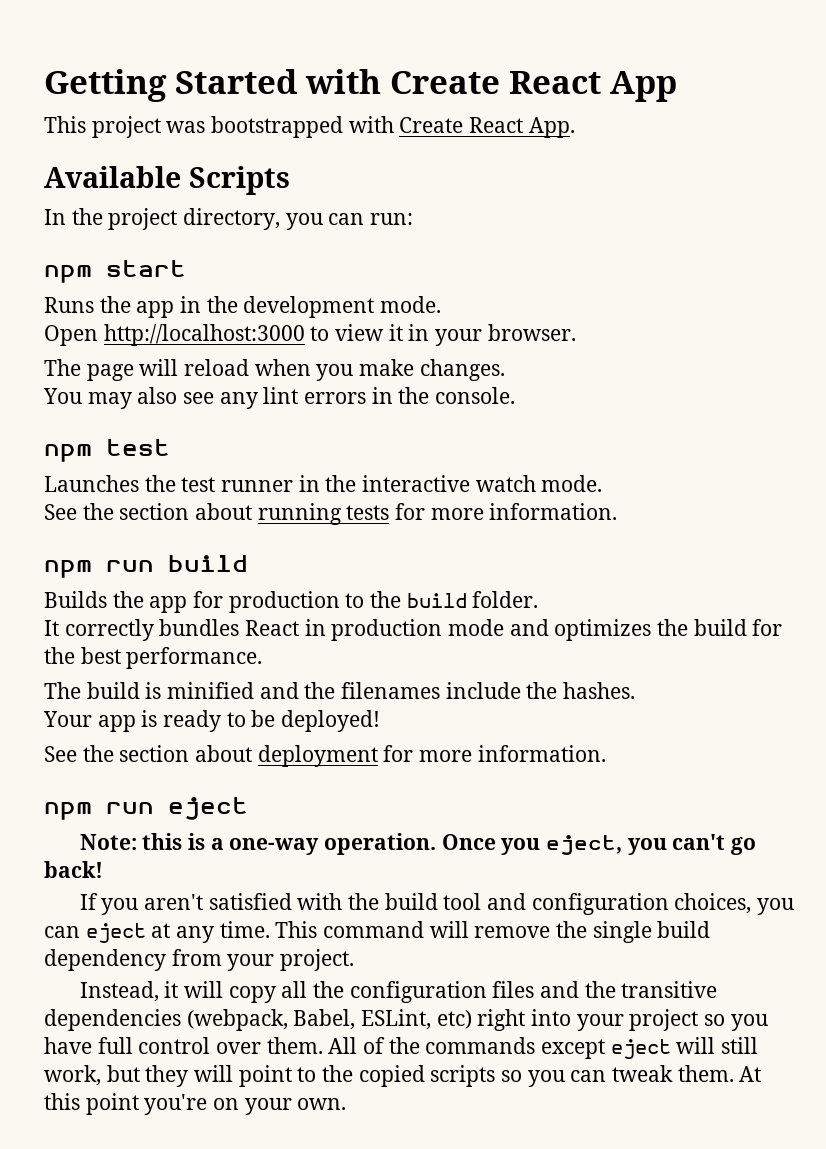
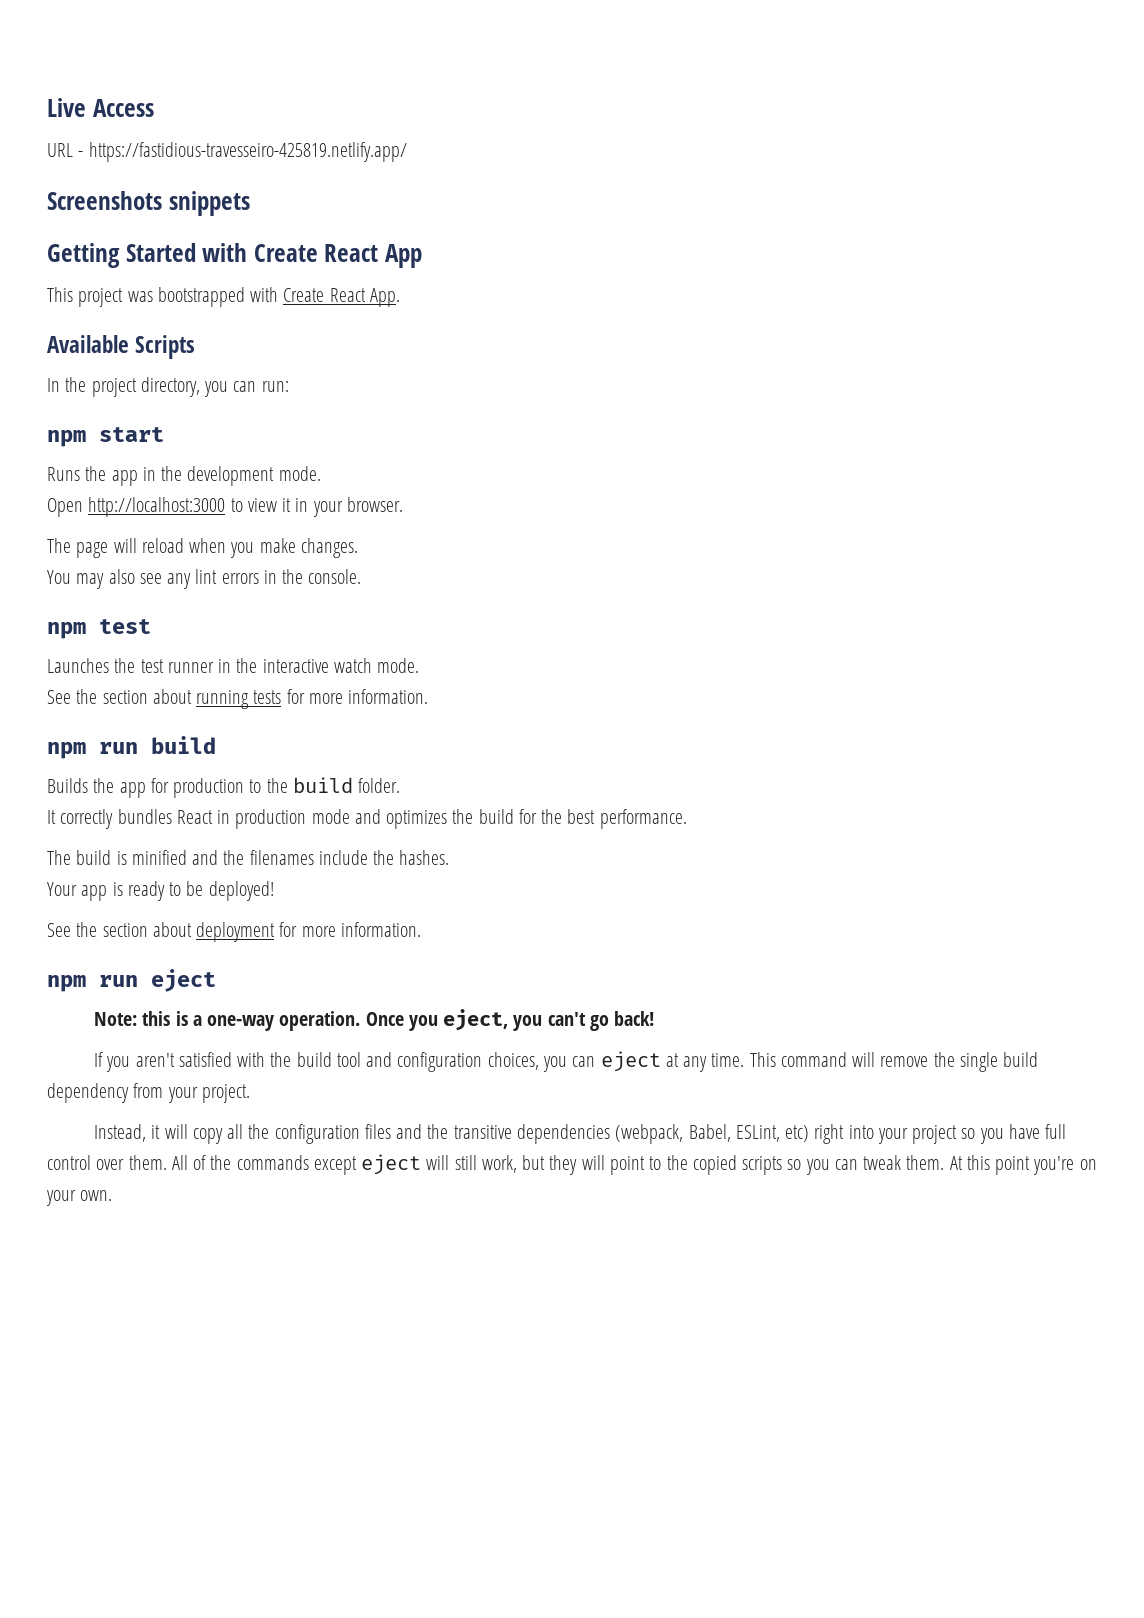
+ Live Access
+ URL - https://fastidious-travesseiro-425819.netlify.app/
+ Screenshots snippets

